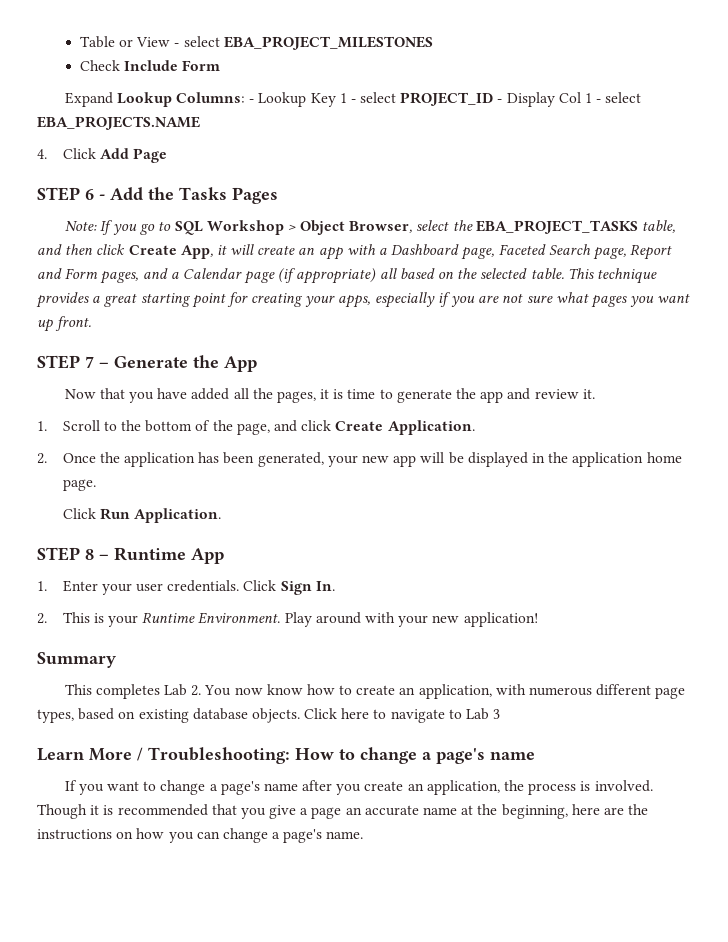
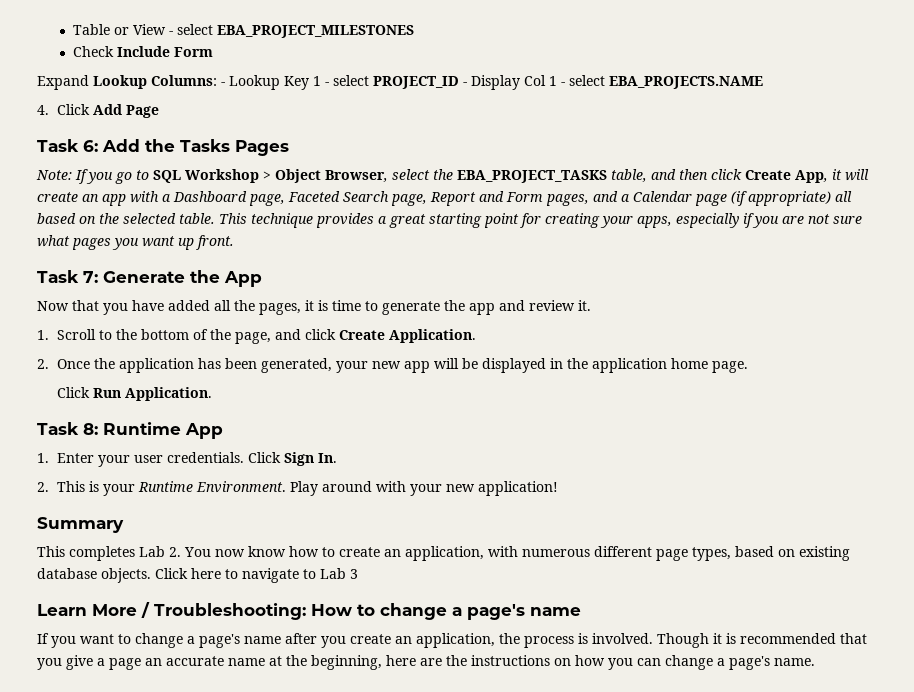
- STEP 6 - Add the Tasks Pages
+ Task 6: Add the Tasks Pages
- STEP 7 – Generate the App
+ Task 7: Generate the App
- STEP 8 – Runtime App
+ Task 8: Runtime App

